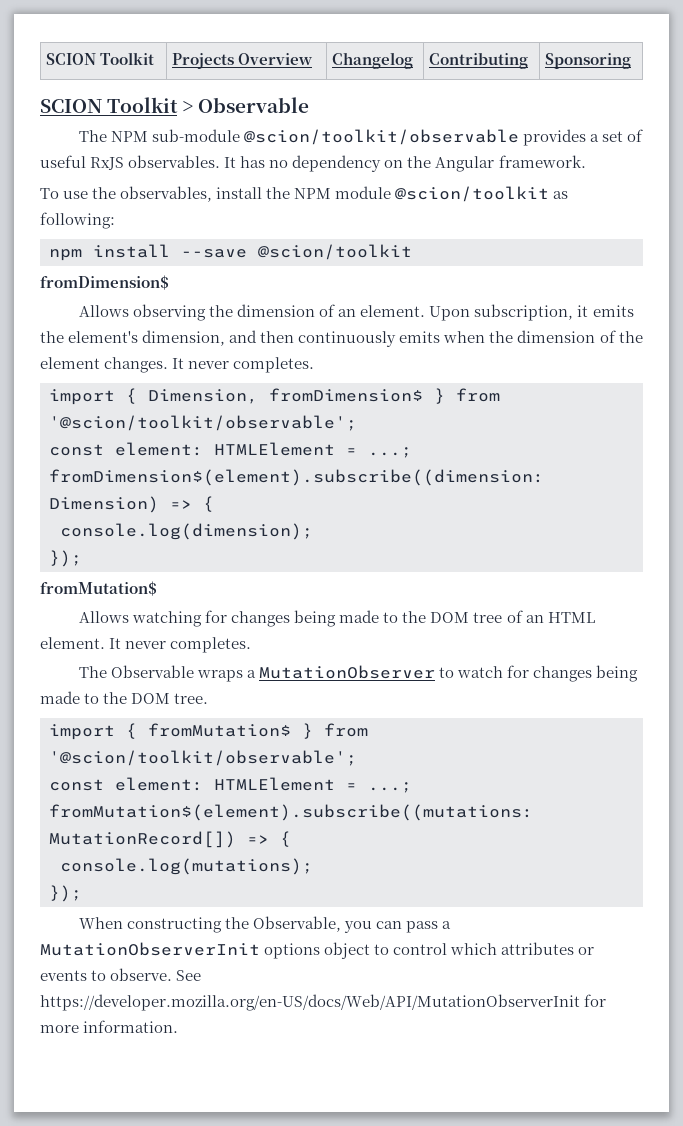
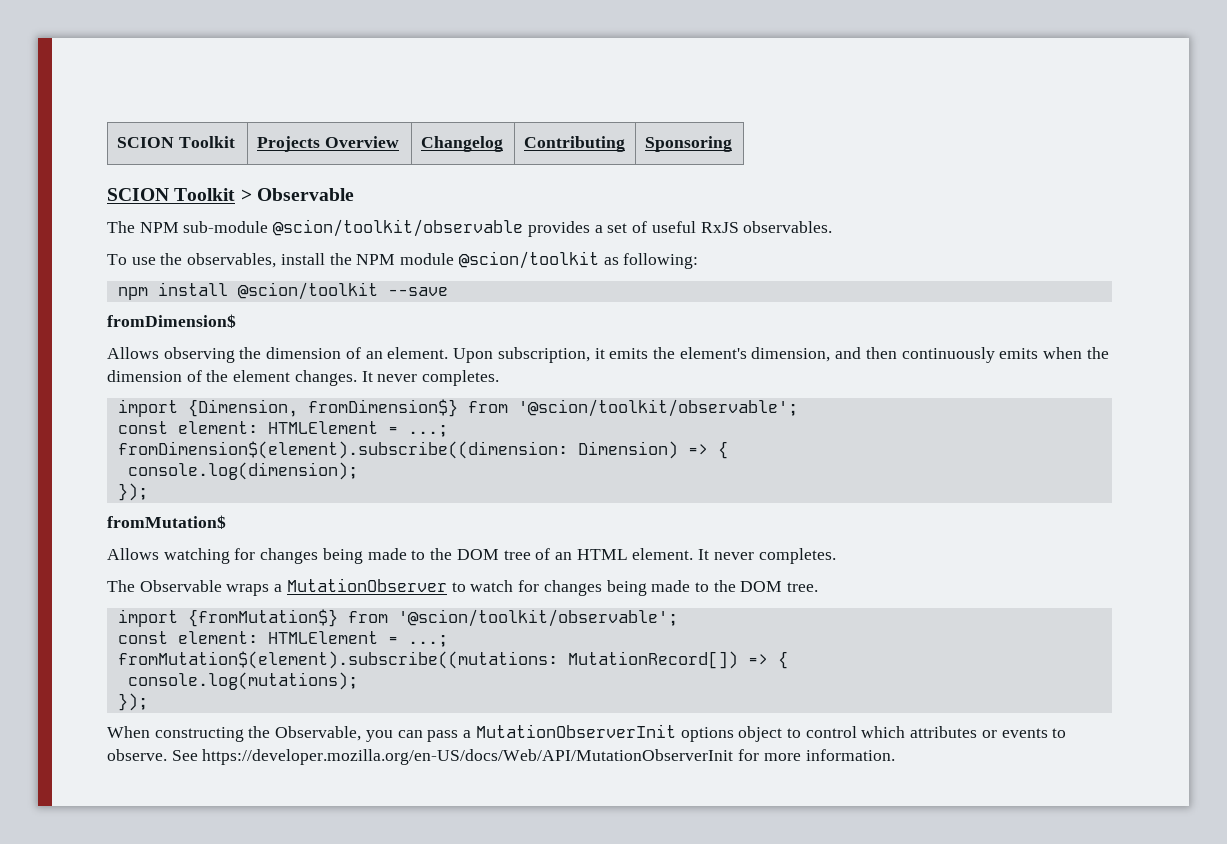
- It has no dependency on the Angular framework.
- npm install --save @scion/toolkit
+ npm install @scion/toolkit --save
- import { Dimension, fromDimension$ } from '@scion/toolkit/observable';
+ import {Dimension, fromDimension$} from '@scion/toolkit/observable';
- import { fromMutation$ } from '@scion/toolkit/observable';
+ import {fromMutation$} from '@scion/toolkit/observable';

